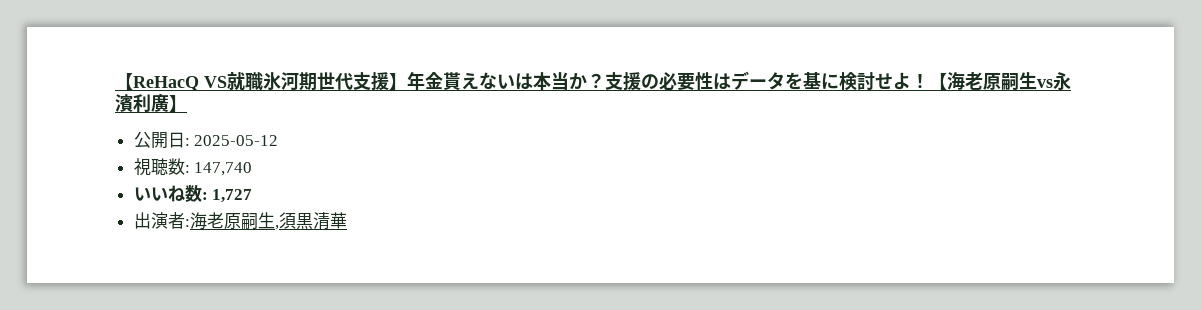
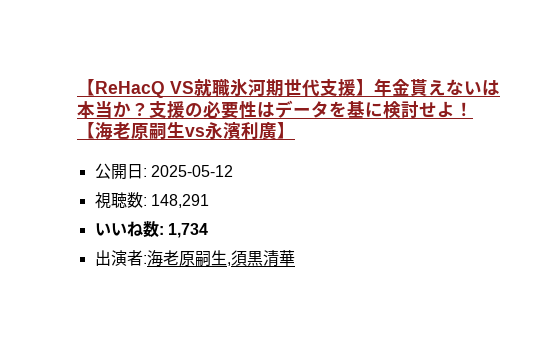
- 視聴数: 147,740
+ 視聴数: 148,291
- いいね数: 1,727
+ いいね数: 1,734

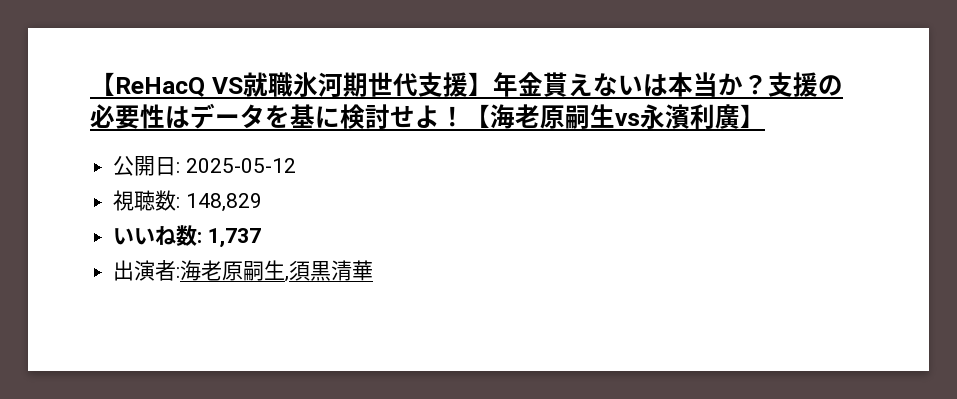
- 視聴数: 148,291
+ 視聴数: 148,829
- いいね数: 1,734
+ いいね数: 1,737

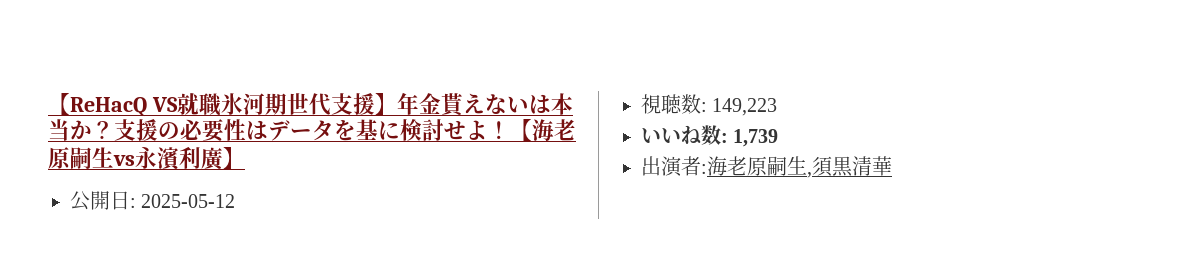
- 視聴数: 148,829
+ 視聴数: 149,223
- いいね数: 1,737
+ いいね数: 1,739

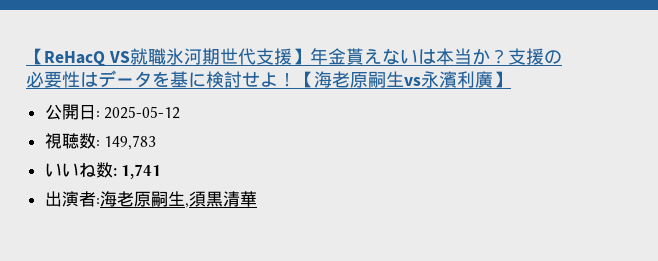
- 視聴数: 149,223
+ 視聴数: 149,783
- いいね数: 1,739
+ いいね数: 1,741

